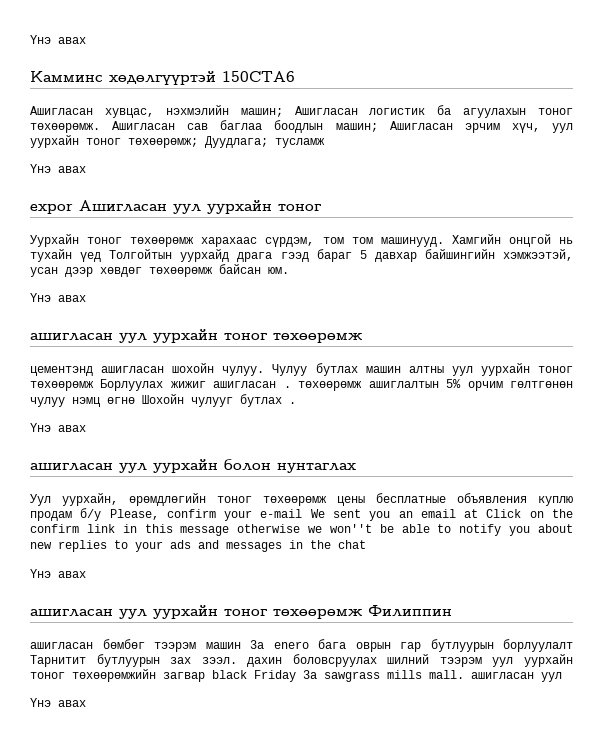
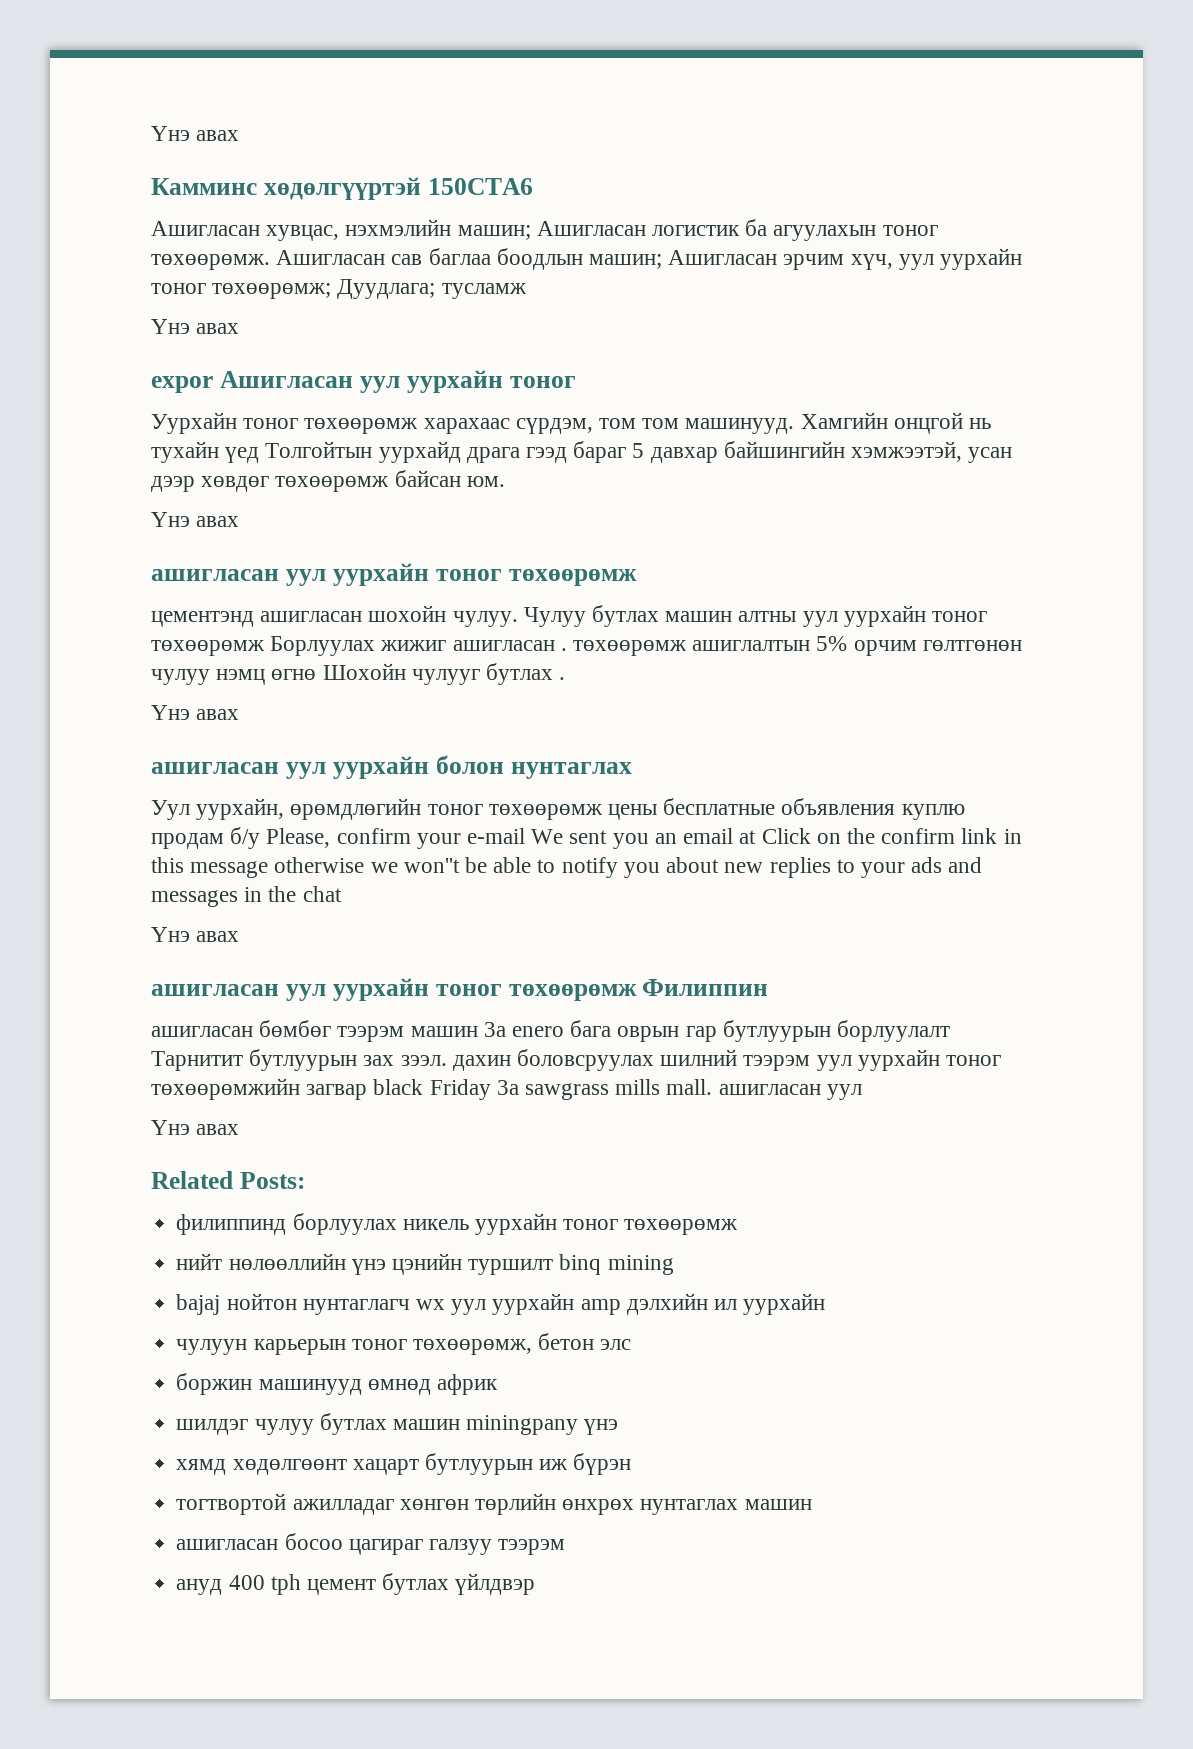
+ Related Posts:
+ филиппинд борлуулах никель уурхайн тоног төхөөрөмж
+ нийт нөлөөллийн үнэ цэнийн туршилт binq mining
+ bajaj нойтон нунтаглагч wx уул уурхайн amp дэлхийн ил уурхайн
+ чулуун карьерын тоног төхөөрөмж, бетон элс
+ боржин машинууд өмнөд африк
+ шилдэг чулуу бутлах машин miningpany үнэ
+ хямд хөдөлгөөнт хацарт бутлуурын иж бүрэн
+ тогтвортой ажилладаг хөнгөн төрлийн өнхрөх нунтаглах машин
+ ашигласан босоо цагираг галзуу тээрэм
+ ануд 400 tph цемент бутлах үйлдвэр

